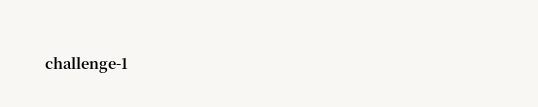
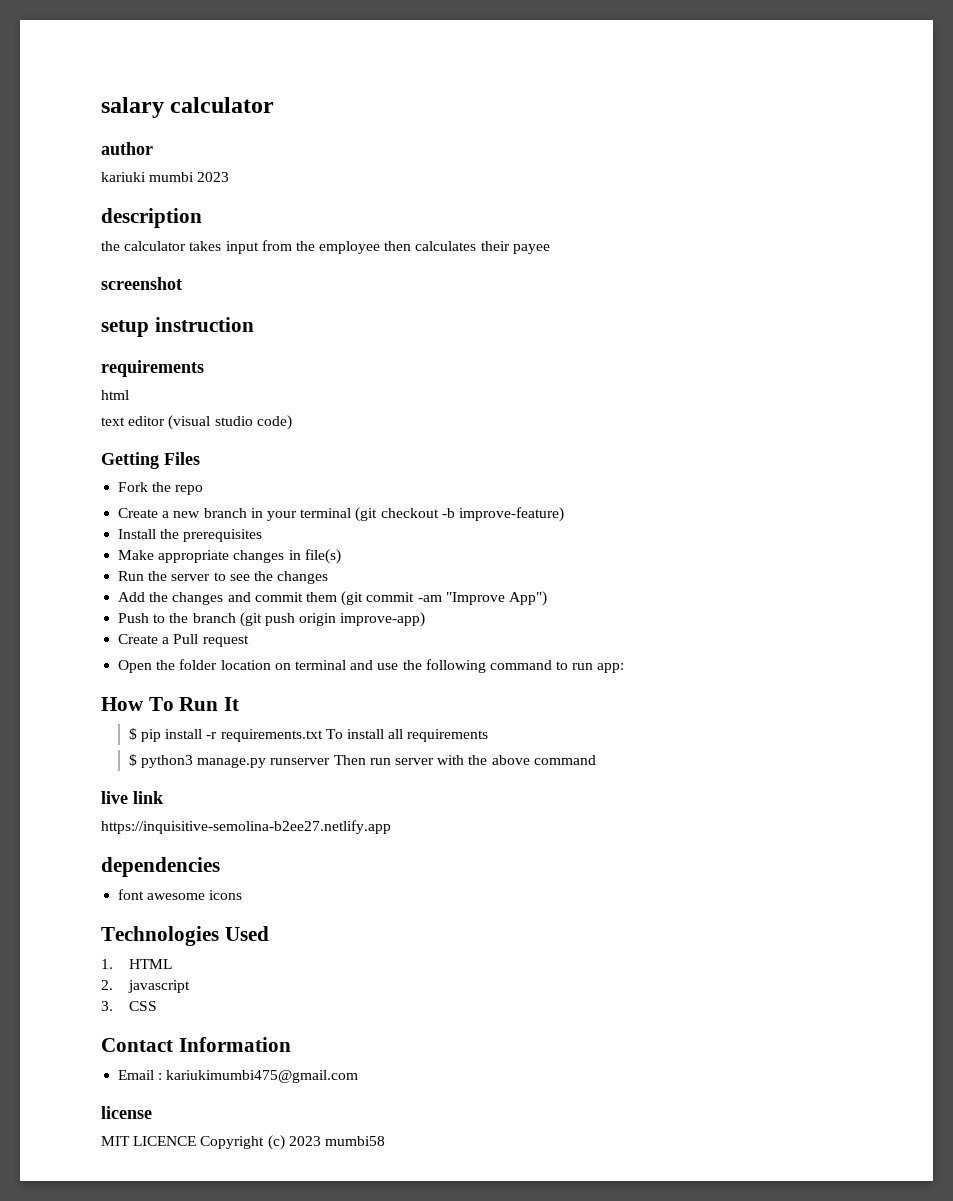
- challenge-1
+ salary calculator
+ author
+ kariuki mumbi 2023
+ description
+ the calculator takes input from the employee then calculates their payee
+ screenshot
+ setup instruction
+ requirements
+ html
+ text editor (visual studio code)
+ Getting Files
+ Fork the repo
+ Create a new branch in your terminal (git checkout -b improve-feature)
+ Install the prerequisites
+ Make appropriate changes in file(s)
+ Run the server to see the changes
+ Add the changes and commit them (git commit -am "Improve App")
+ Push to the branch (git push origin improve-app)
+ Create a Pull request
+ Open the folder location on terminal and use the following command to run app:
+ How To Run It
+ $ pip install -r requirements.txt To install all requirements
+ $ python3 manage.py runserver Then run server with the above command
+ live link
+ https://inquisitive-semolina-b2ee27.netlify.app
+ dependencies
+ font awesome icons
+ Technologies Used
+ 1. HTML
+ 2. javascript
+ 3. CSS
+ Contact Information
+ Email : kariukimumbi475@gmail.com
+ license
+ MIT LICENCE Copyright (c) 2023 mumbi58

